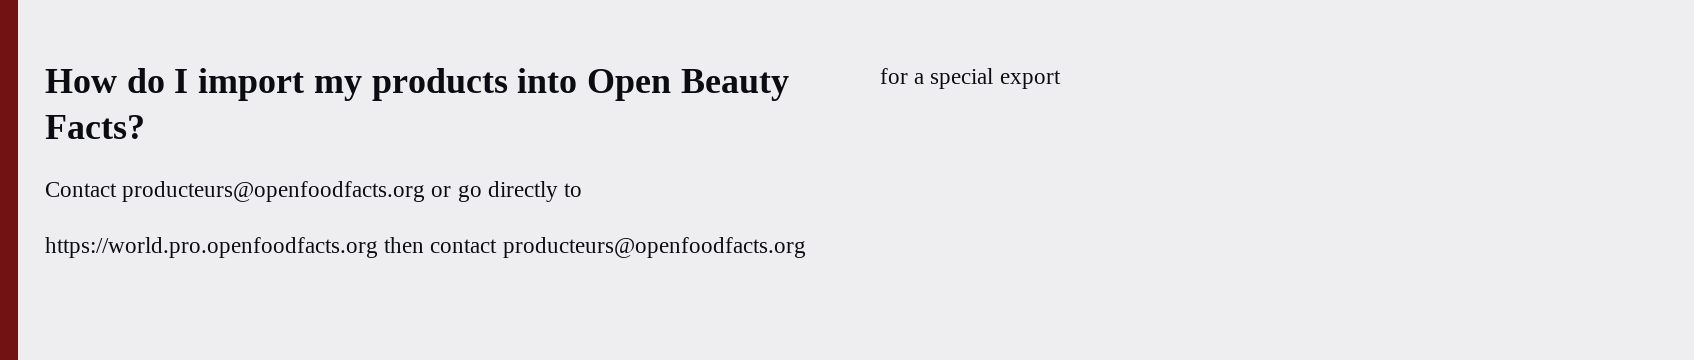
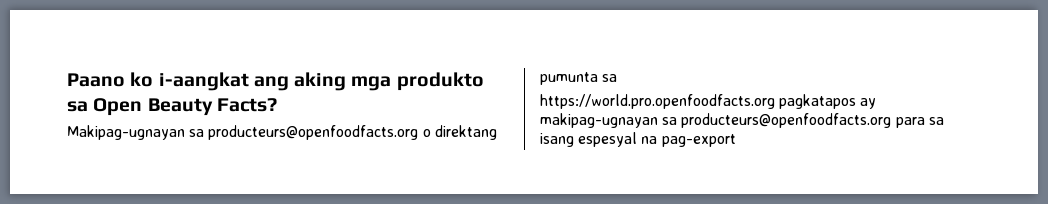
- How do I import my products into Open Beauty Facts?
- Contact producteurs@openfoodfacts.org or go directly to
- https://world.pro.openfoodfacts.org then contact producteurs@openfoodfacts.org for a special export
+ Paano ko i-aangkat ang aking mga produkto sa Open Beauty Facts?
+ Makipag-ugnayan sa producteurs@openfoodfacts.org o direktang pumunta sa
+ https://world.pro.openfoodfacts.org pagkatapos ay makipag-ugnayan sa producteurs@openfoodfacts.org para sa isang espesyal na pag-export

